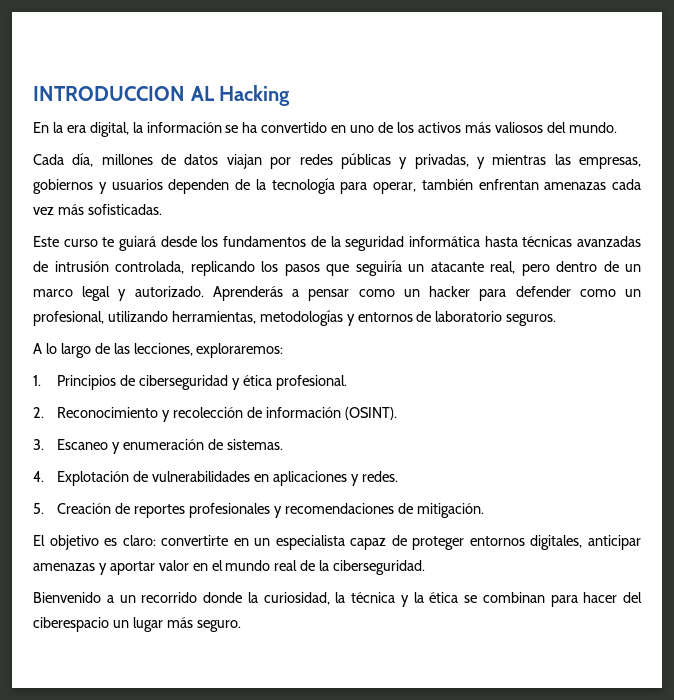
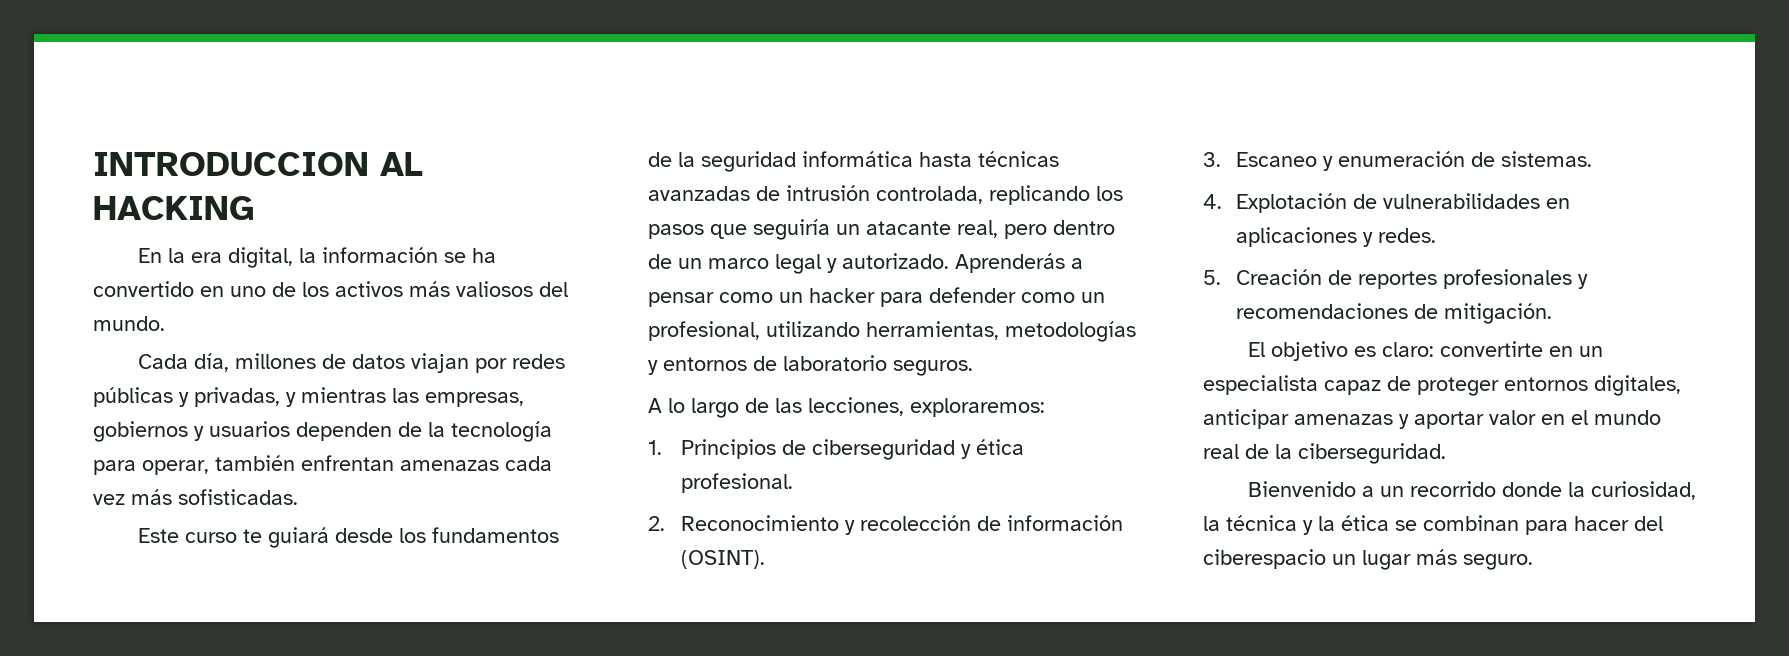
- INTRODUCCION AL Hacking
+ INTRODUCCION AL HACKING

